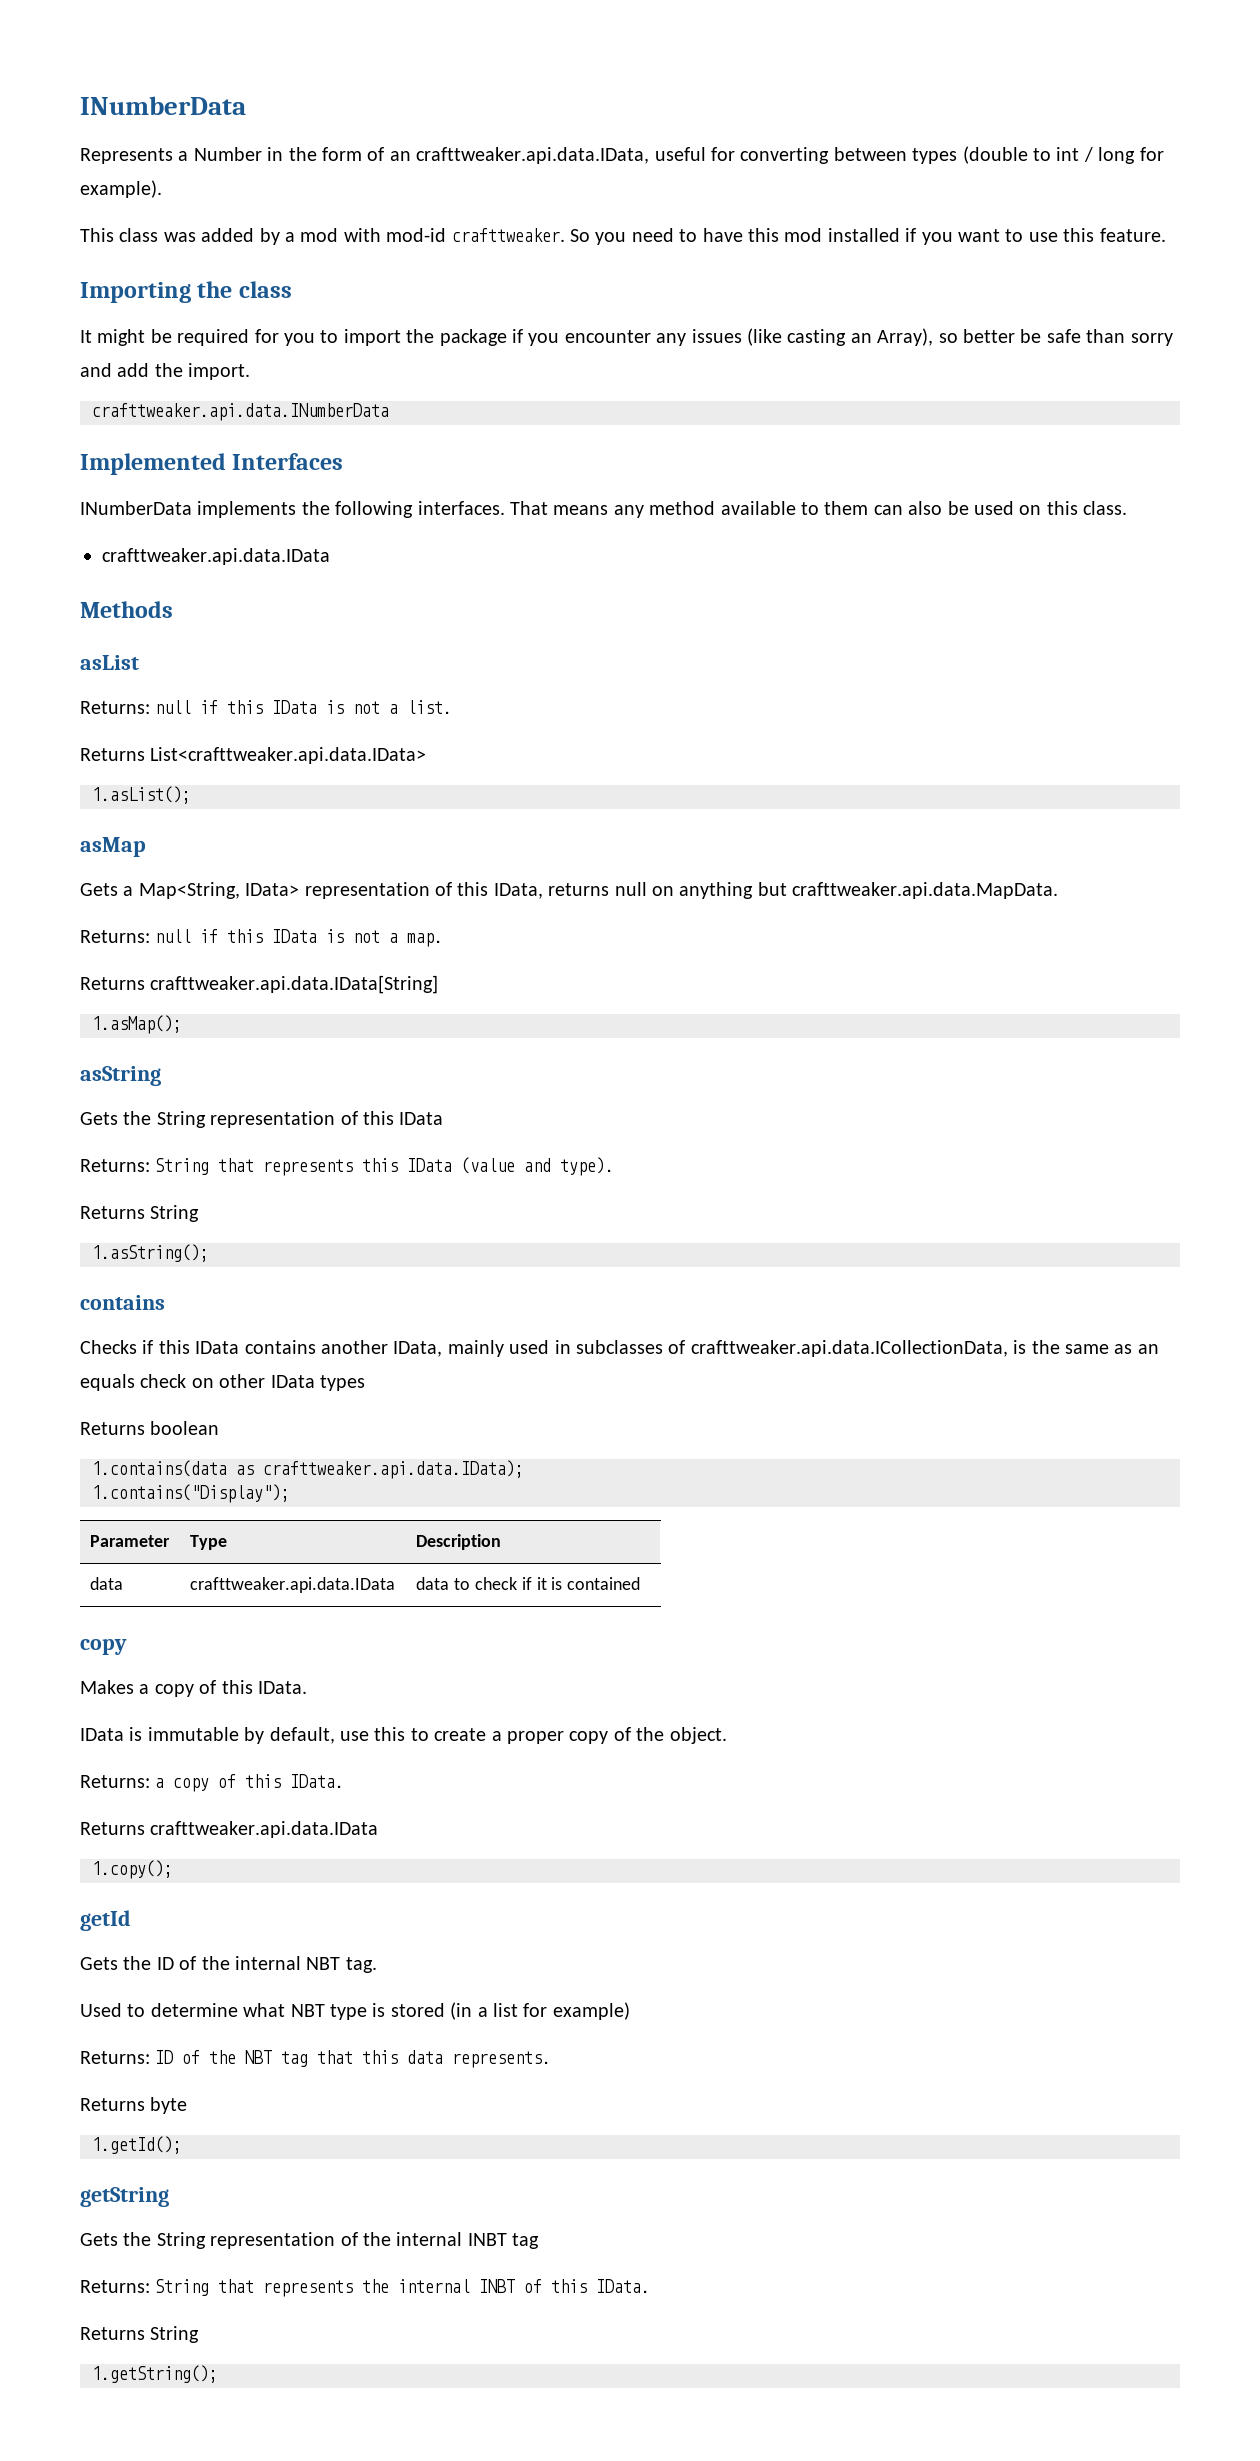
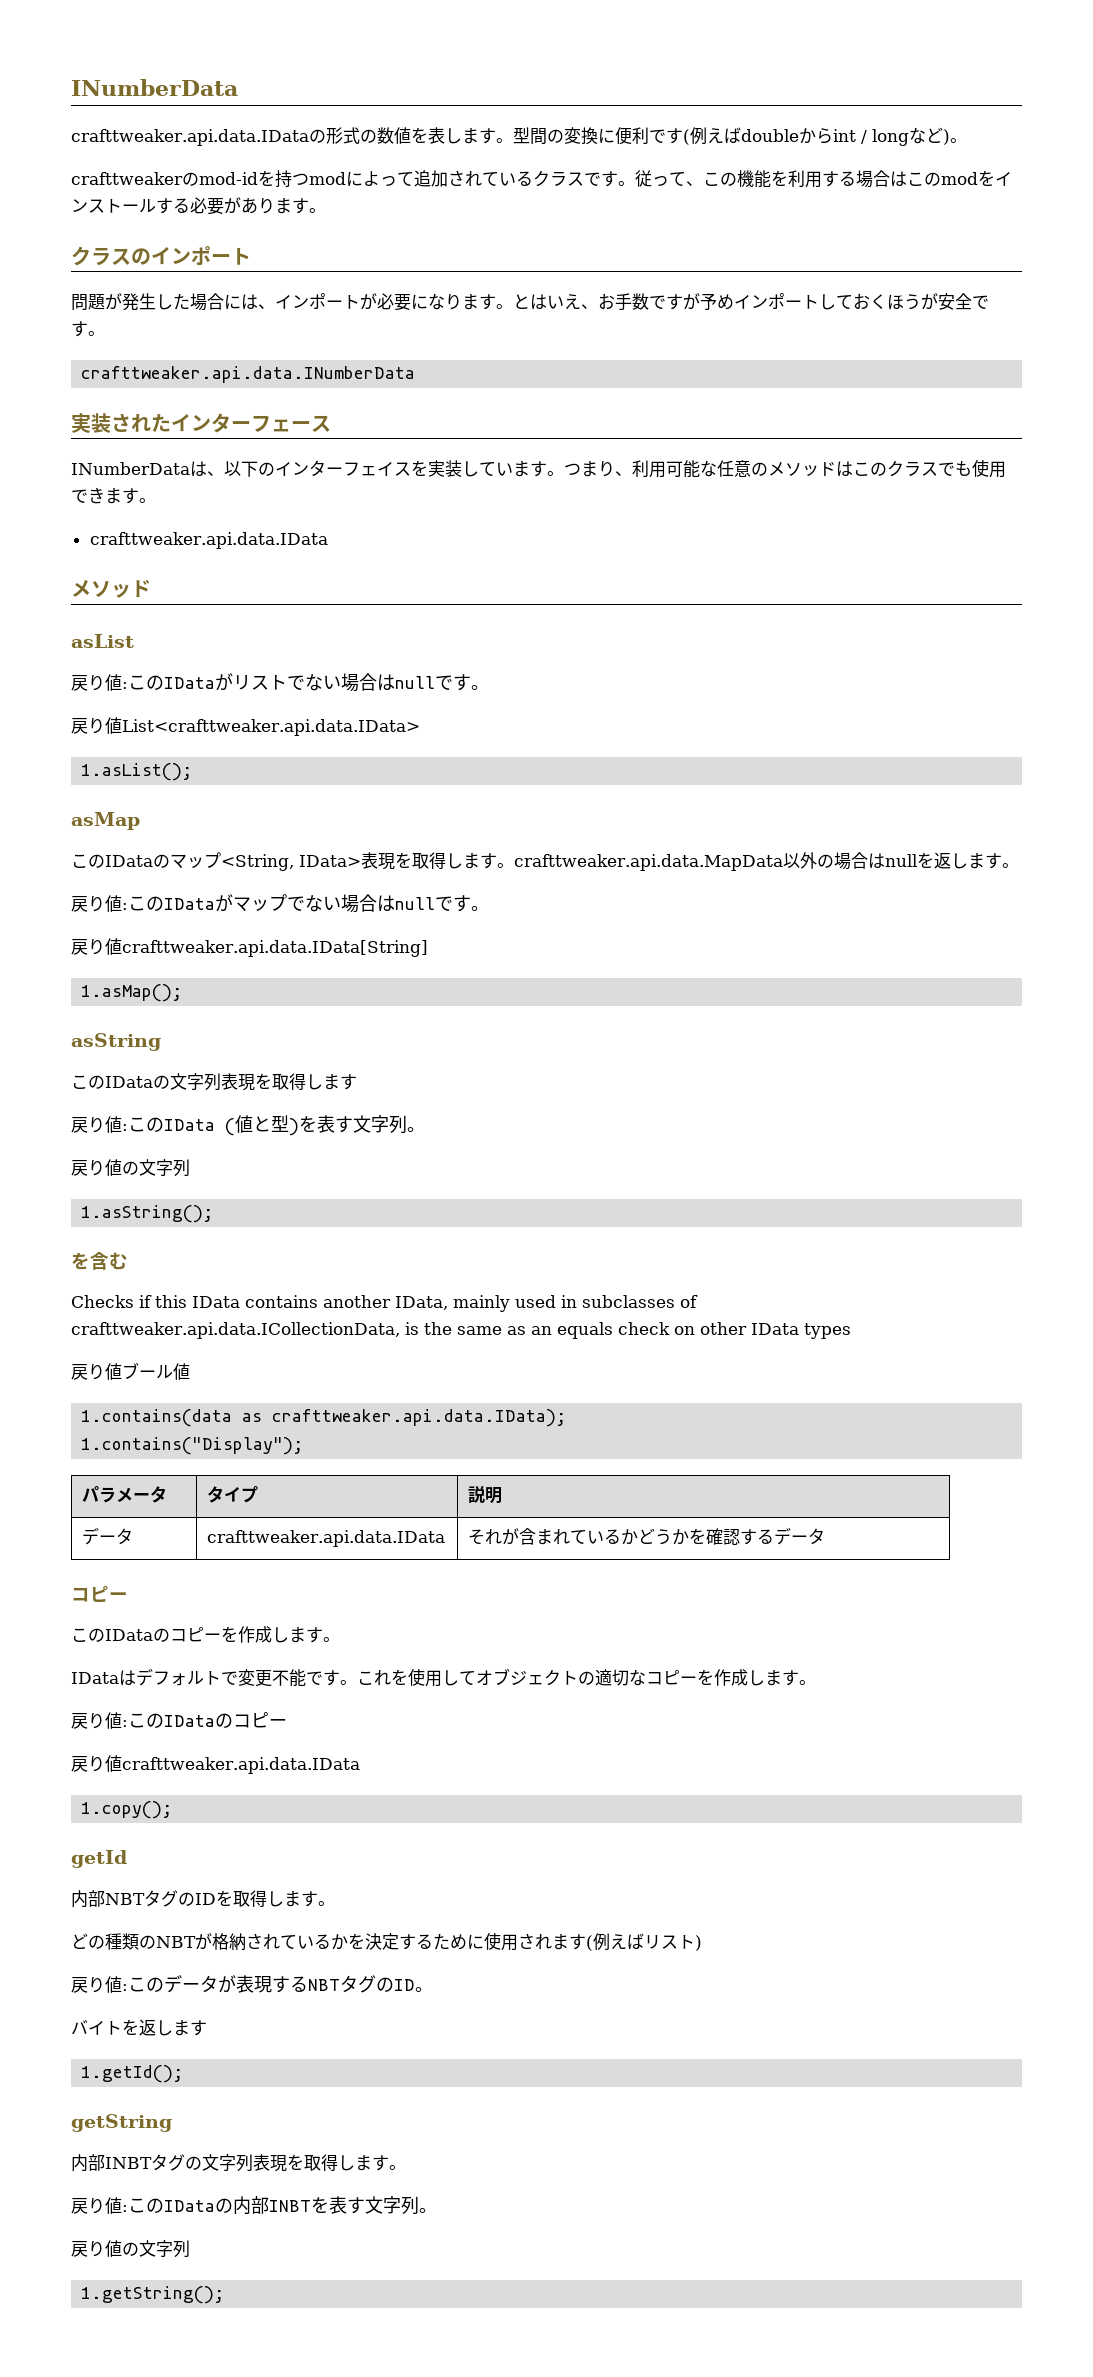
- Represents a Number in the form of an crafttweaker.api.data.IData, useful for converting between types (double to int / long for example).
- This class was added by a mod with mod-id crafttweaker. So you need to have this mod installed if you want to use this feature.
- Importing the class
- It might be required for you to import the package if you encounter any issues (like casting an Array), so better be safe than sorry and add the import.
+ crafttweaker.api.data.IDataの形式の数値を表します。型間の変換に便利です(例えばdoubleからint / longなど)。
+ crafttweakerのmod-idを持つmodによって追加されているクラスです。従って、この機能を利用する場合はこのmodをインストールする必要があります。
+ クラスのインポート
+ 問題が発生した場合には、インポートが必要になります。とはいえ、お手数ですが予めインポートしておくほうが安全です。
  crafttweaker.api.data.INumberData
- Implemented Interfaces
- INumberData implements the following interfaces. That means any method available to them can also be used on this class.
+ 実装されたインターフェース
+ INumberDataは、以下のインターフェイスを実装しています。つまり、利用可能な任意のメソッドはこのクラスでも使用できます。
  crafttweaker.api.data.IData
- Methods
+ メソッド
- Returns: null if this IData is not a list.
- Returns List<crafttweaker.api.data.IData>
+ 戻り値:このIDataがリストでない場合はnullです。
+ 戻り値List<crafttweaker.api.data.IData>
  1.asList();
  asMap
- Gets a Map<String, IData> representation of this IData, returns null on anything but crafttweaker.api.data.MapData.
- Returns: null if this IData is not a map.
- Returns crafttweaker.api.data.IData[String]
+ このIDataのマップ<String, IData>表現を取得します。crafttweaker.api.data.MapData以外の場合はnullを返します。
+ 戻り値:このIDataがマップでない場合はnullです。
+ 戻り値crafttweaker.api.data.IData[String]
  1.asMap();
  asString
- Gets the String representation of this IData
- Returns: String that represents this IData (value and type).
- Returns String
+ このIDataの文字列表現を取得します
+ 戻り値:このIData (値と型)を表す文字列。
+ 戻り値の文字列
  1.asString();
- contains
+ を含む
- Returns boolean
+ 戻り値ブール値
- Parameter | Type | Description
- data | crafttweaker.api.data.IData | data to check if it is contained
- copy
- Makes a copy of this IData.
- IData is immutable by default, use this to create a proper copy of the object.
- Returns: a copy of this IData.
- Returns crafttweaker.api.data.IData
+ パラメータ | タイプ | 説明
+ データ | crafttweaker.api.data.IData | それが含まれているかどうかを確認するデータ
+ コピー
+ このIDataのコピーを作成します。
+ IDataはデフォルトで変更不能です。これを使用してオブジェクトの適切なコピーを作成します。
+ 戻り値:このIDataのコピー
+ 戻り値crafttweaker.api.data.IData
  1.copy();
  getId
- Gets the ID of the internal NBT tag.
- Used to determine what NBT type is stored (in a list for example)
- Returns: ID of the NBT tag that this data represents.
- Returns byte
+ 内部NBTタグのIDを取得します。
+ どの種類のNBTが格納されているかを決定するために使用されます(例えばリスト)
+ 戻り値:このデータが表現するNBTタグのID。
+ バイトを返します
  1.getId();
  getString
- Gets the String representation of the internal INBT tag
- Returns: String that represents the internal INBT of this IData.
- Returns String
+ 内部INBTタグの文字列表現を取得します。
+ 戻り値:このIDataの内部INBTを表す文字列。
+ 戻り値の文字列

